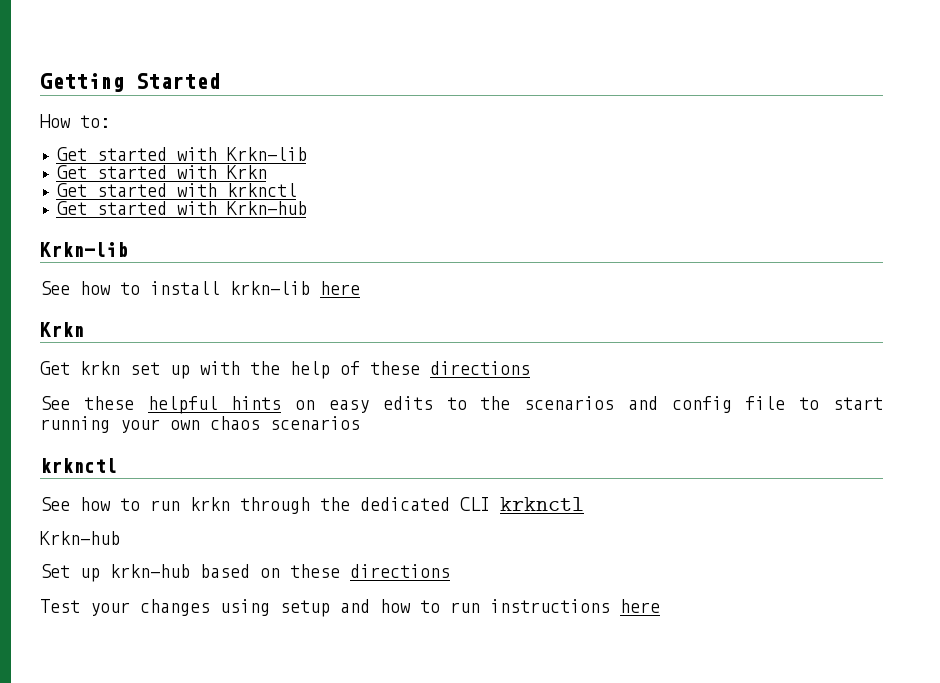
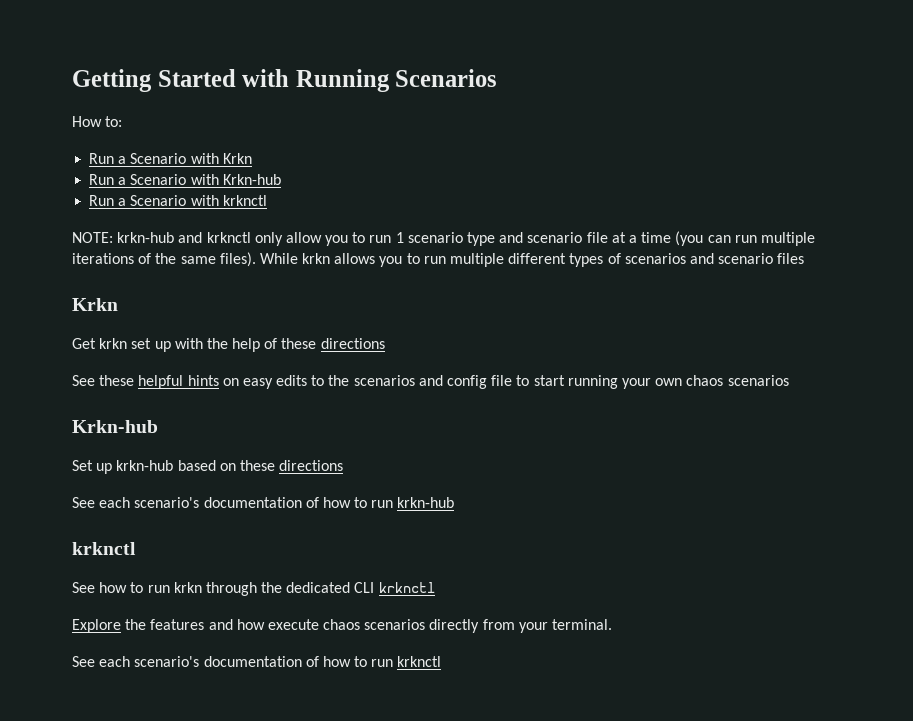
- Getting Started
+ Getting Started with Running Scenarios
- Get started with Krkn-lib
- Get started with Krkn
- Get started with krknctl
- Get started with Krkn-hub
- Krkn-lib
- See how to install krkn-lib here
+ Run a Scenario with Krkn
+ Run a Scenario with Krkn-hub
+ Run a Scenario with krknctl
+ NOTE: krkn-hub and krknctl only allow you to run 1 scenario type and scenario file at a time (you can run multiple iterations of the same files). While krkn allows you to run multiple different types of scenarios and scenario files
  See these helpful hints on easy edits to the scenarios and config file to start running your own chaos scenarios
+ Krkn-hub
+ Set up krkn-hub based on these directions
+ See each scenario's documentation of how to run krkn-hub
  See how to run krkn through the dedicated CLI krknctl
- Krkn-hub
- Set up krkn-hub based on these directions
- Test your changes using setup and how to run instructions here
+ Explore the features and how execute chaos scenarios directly from your terminal.
+ See each scenario's documentation of how to run krknctl

